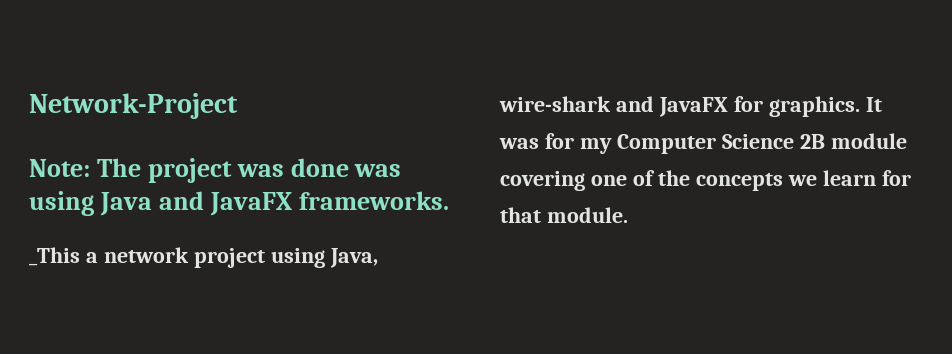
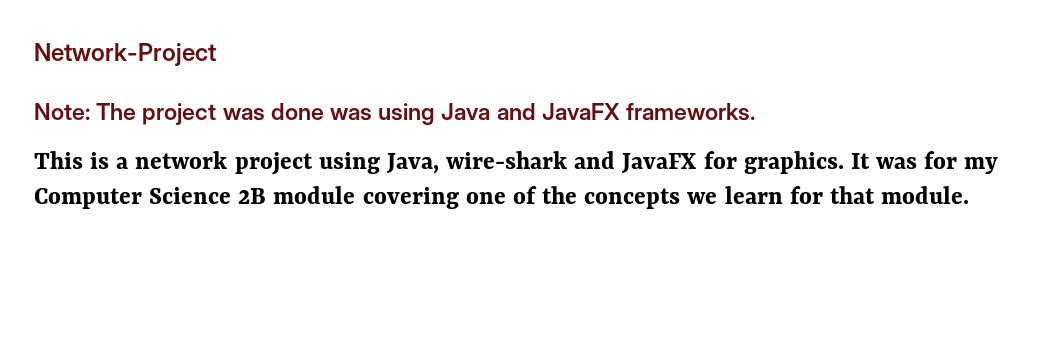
- _This a network project using Java, wire-shark and JavaFX for graphics.
+ This is a network project using Java, wire-shark and JavaFX for graphics.

